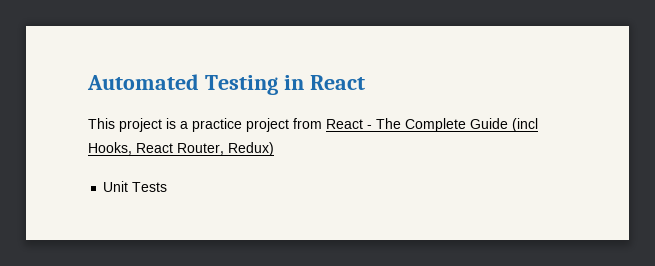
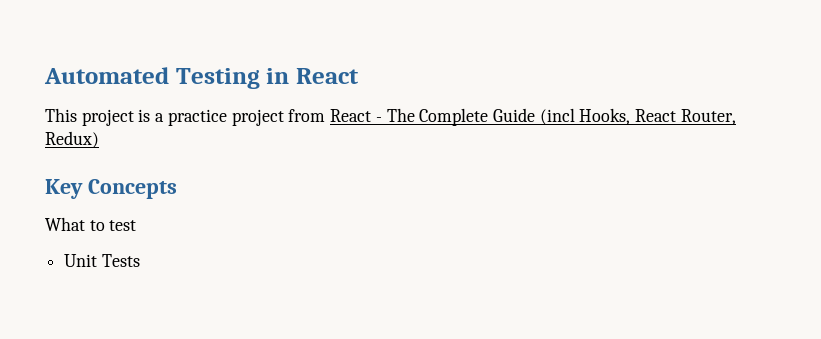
+ Key Concepts
+ What to test

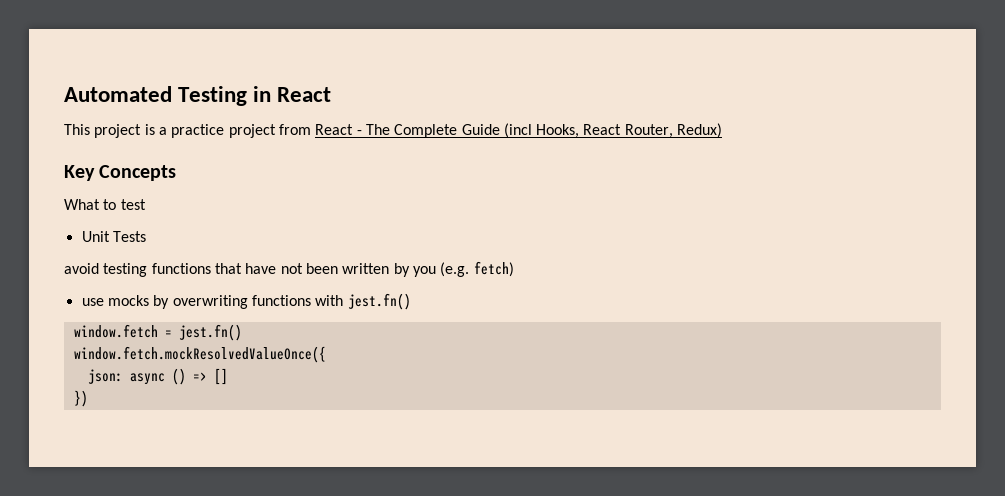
+ avoid testing functions that have not been written by you (e.g. fetch)
+ use mocks by overwriting functions with jest.fn()
+ window.fetch = jest.fn()
+ window.fetch.mockResolvedValueOnce({
+ json: async () => []
+ })

